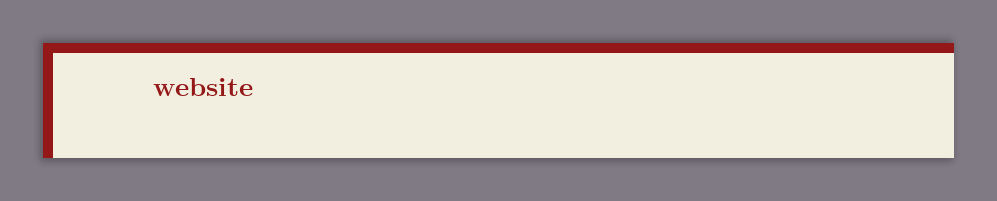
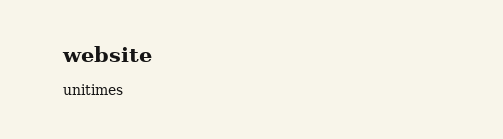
+ unitimes

